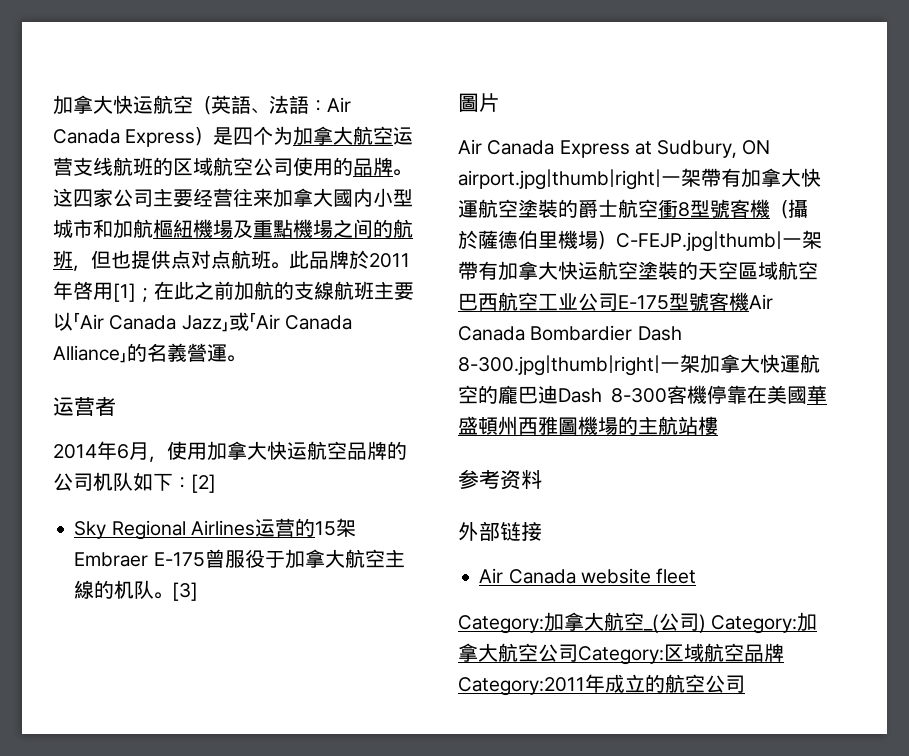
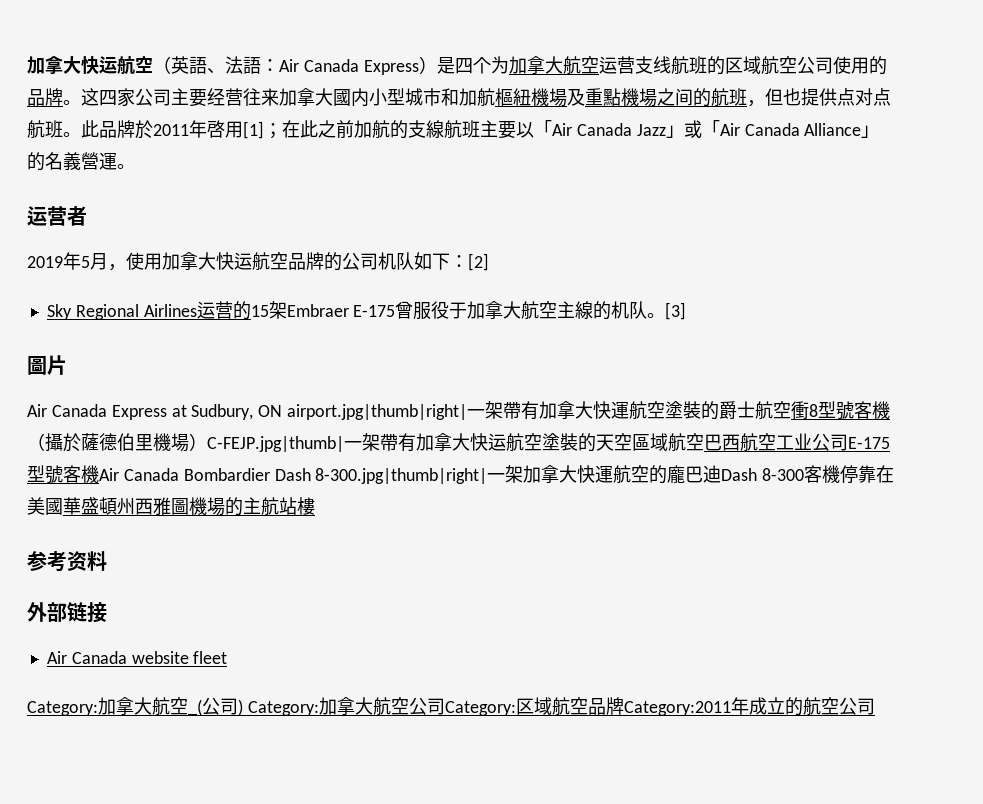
- 2014年6月，使用加拿大快运航空品牌的公司机队如下：[2]
+ 2019年5月，使用加拿大快运航空品牌的公司机队如下：[2]

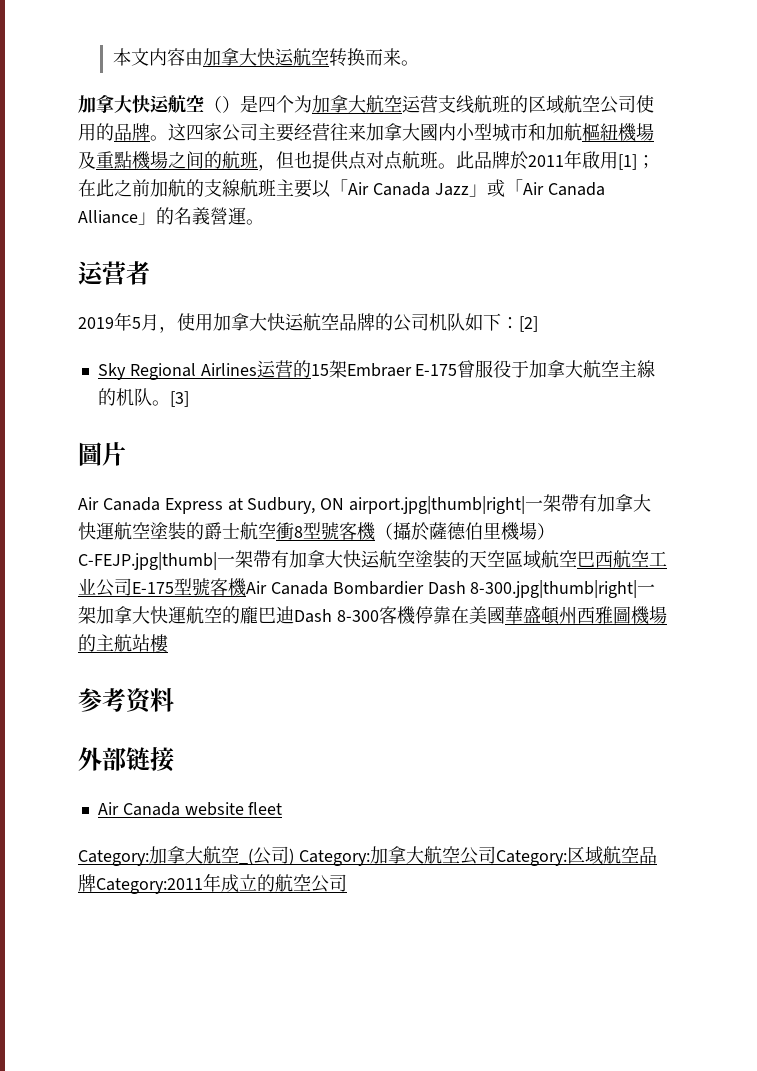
- 加拿大快运航空（英語、法語：Air Canada Express）是四个为加拿大航空运营支线航班的区域航空公司使用的品牌。
+ 本文内容由加拿大快运航空转换而来。
+ 加拿大快运航空（）是四个为加拿大航空运营支线航班的区域航空公司使用的品牌。
- 此品牌於2011年啓用[1]；在此之前加航的支線航班主要以「Air Canada Jazz」或「Air Canada Alliance」的名義營運。
+ 此品牌於2011年啟用[1]；在此之前加航的支線航班主要以「Air Canada Jazz」或「Air Canada Alliance」的名義營運。

